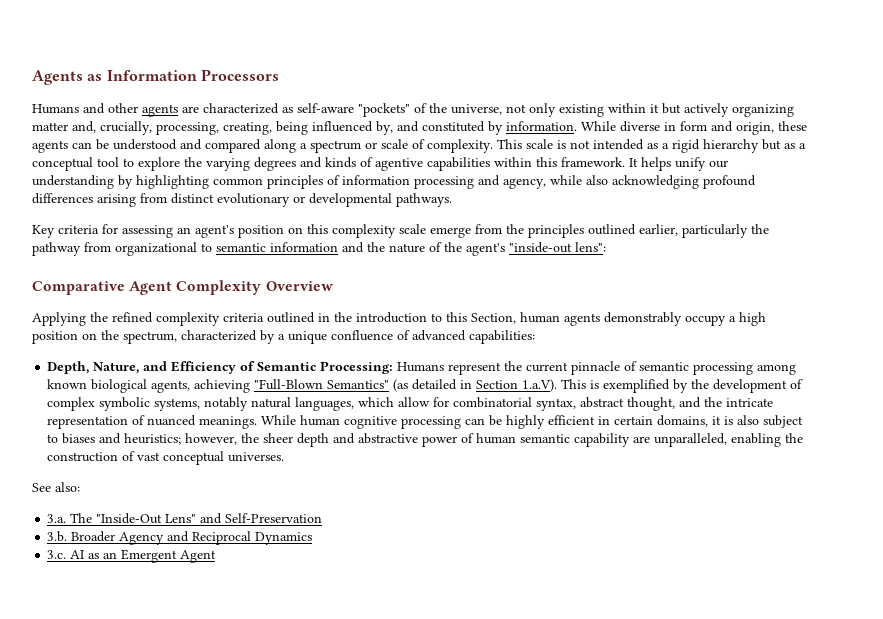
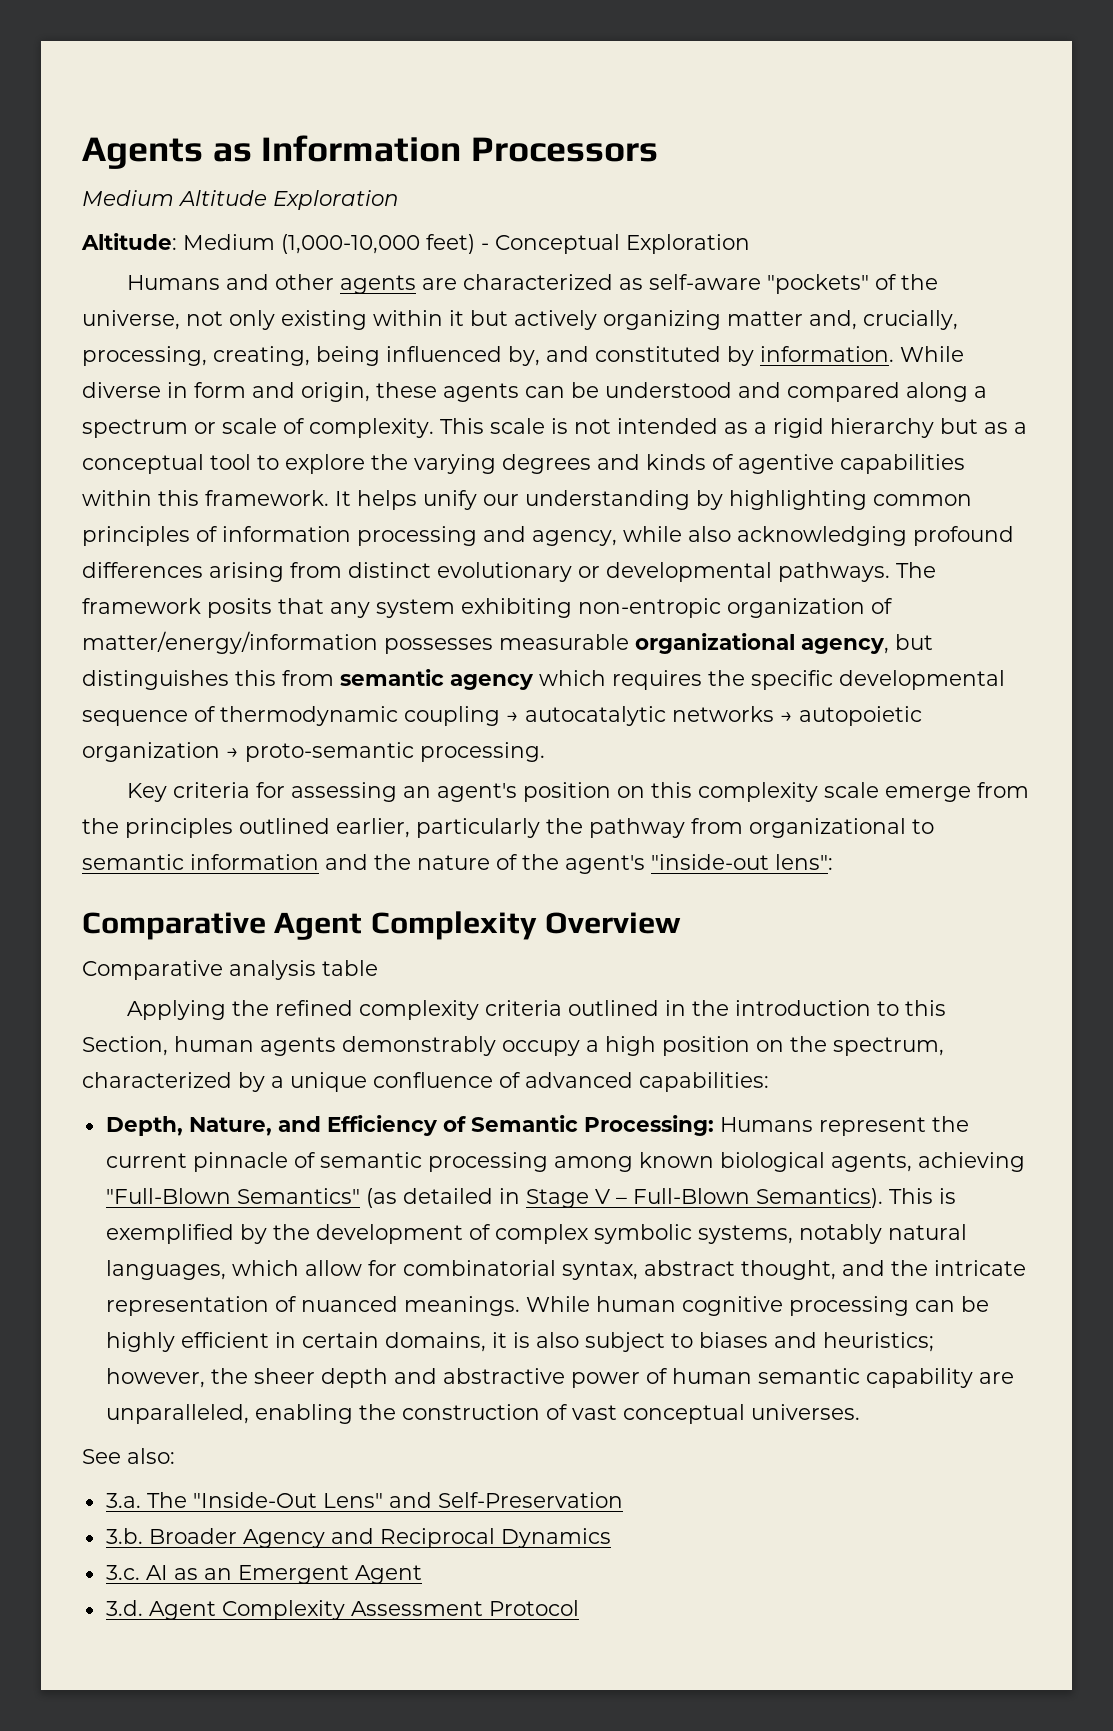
+ Medium Altitude Exploration
+ Altitude: Medium (1,000-10,000 feet) - Conceptual Exploration
+ The framework posits that any system exhibiting non-entropic organization of matter/energy/information possesses measurable organizational agency, but distinguishes this from semantic agency which requires the specific developmental sequence of thermodynamic coupling → autocatalytic networks → autopoietic organization → proto-semantic processing.
+ Comparative analysis table
- Depth, Nature, and Efficiency of Semantic Processing: Humans represent the current pinnacle of semantic processing among known biological agents, achieving "Full-Blown Semantics" (as detailed in Section 1.a.V). This is exemplified by the development of complex symbolic systems, notably natural languages, which allow for combinatorial syntax, abstract thought, and the intricate representation of nuanced meanings.
+ Depth, Nature, and Efficiency of Semantic Processing: Humans represent the current pinnacle of semantic processing among known biological agents, achieving "Full-Blown Semantics" (as detailed in Stage V – Full-Blown Semantics). This is exemplified by the development of complex symbolic systems, notably natural languages, which allow for combinatorial syntax, abstract thought, and the intricate representation of nuanced meanings.
+ 3.d. Agent Complexity Assessment Protocol

